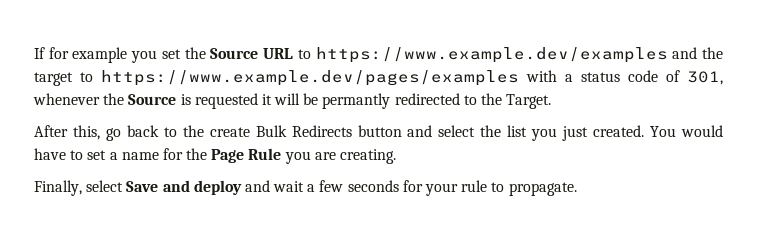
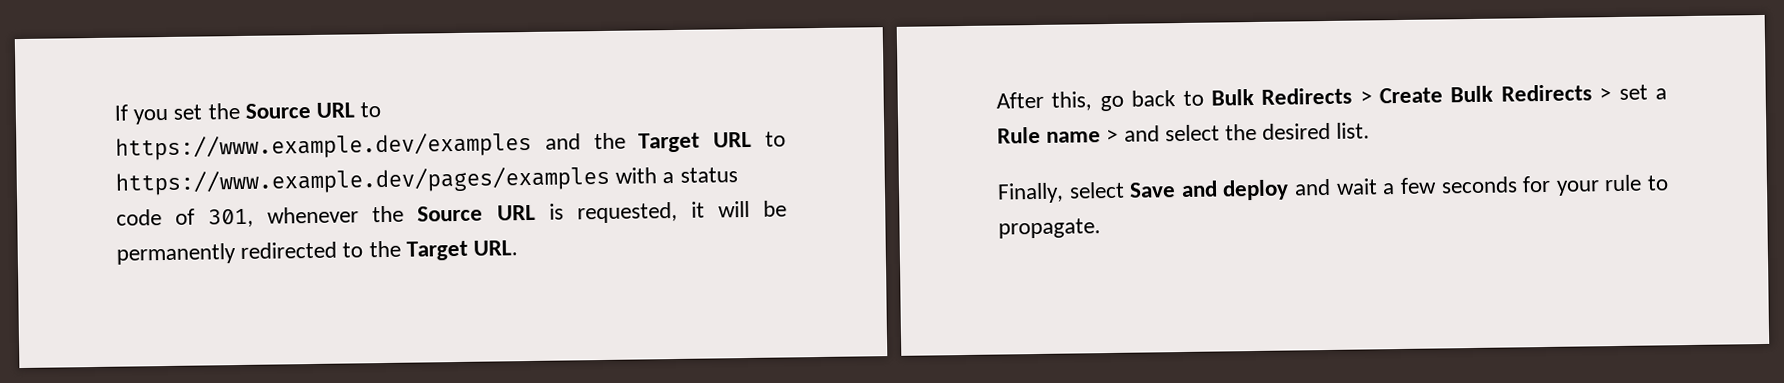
- If for example you set the Source URL to https://www.example.dev/examples and the target to https://www.example.dev/pages/examples with a status code of 301, whenever the Source is requested it will be permantly redirected to the Target.
+ If you set the Source URL to https://www.example.dev/examples and the Target URL to https://www.example.dev/pages/examples with a status code of 301, whenever the Source URL is requested, it will be permanently redirected to the Target URL.
- After this, go back to the create Bulk Redirects button and select the list you just created. You would have to set a name for the Page Rule you are creating.
+ After this, go back to Bulk Redirects > Create Bulk Redirects > set a Rule name > and select the desired list.

